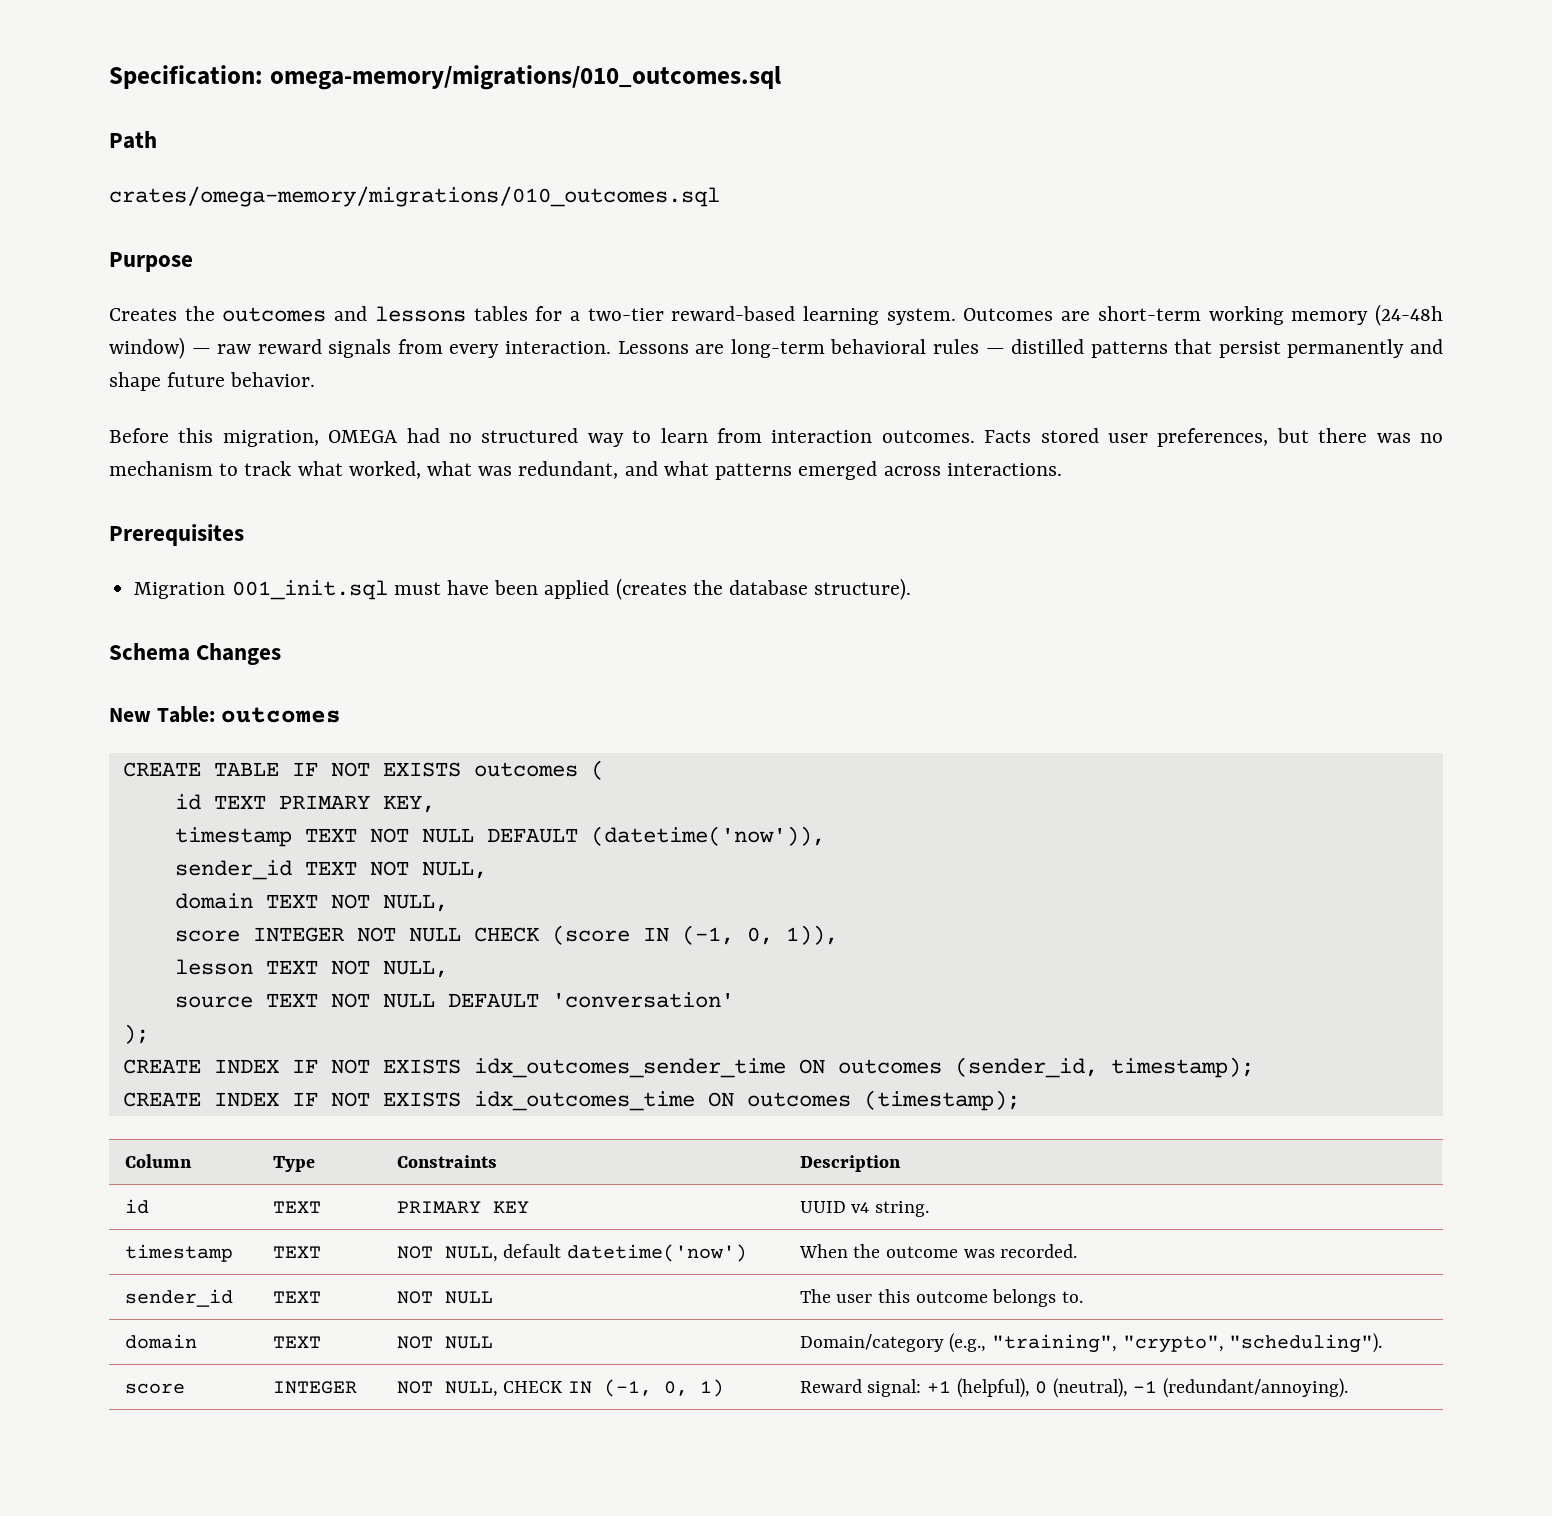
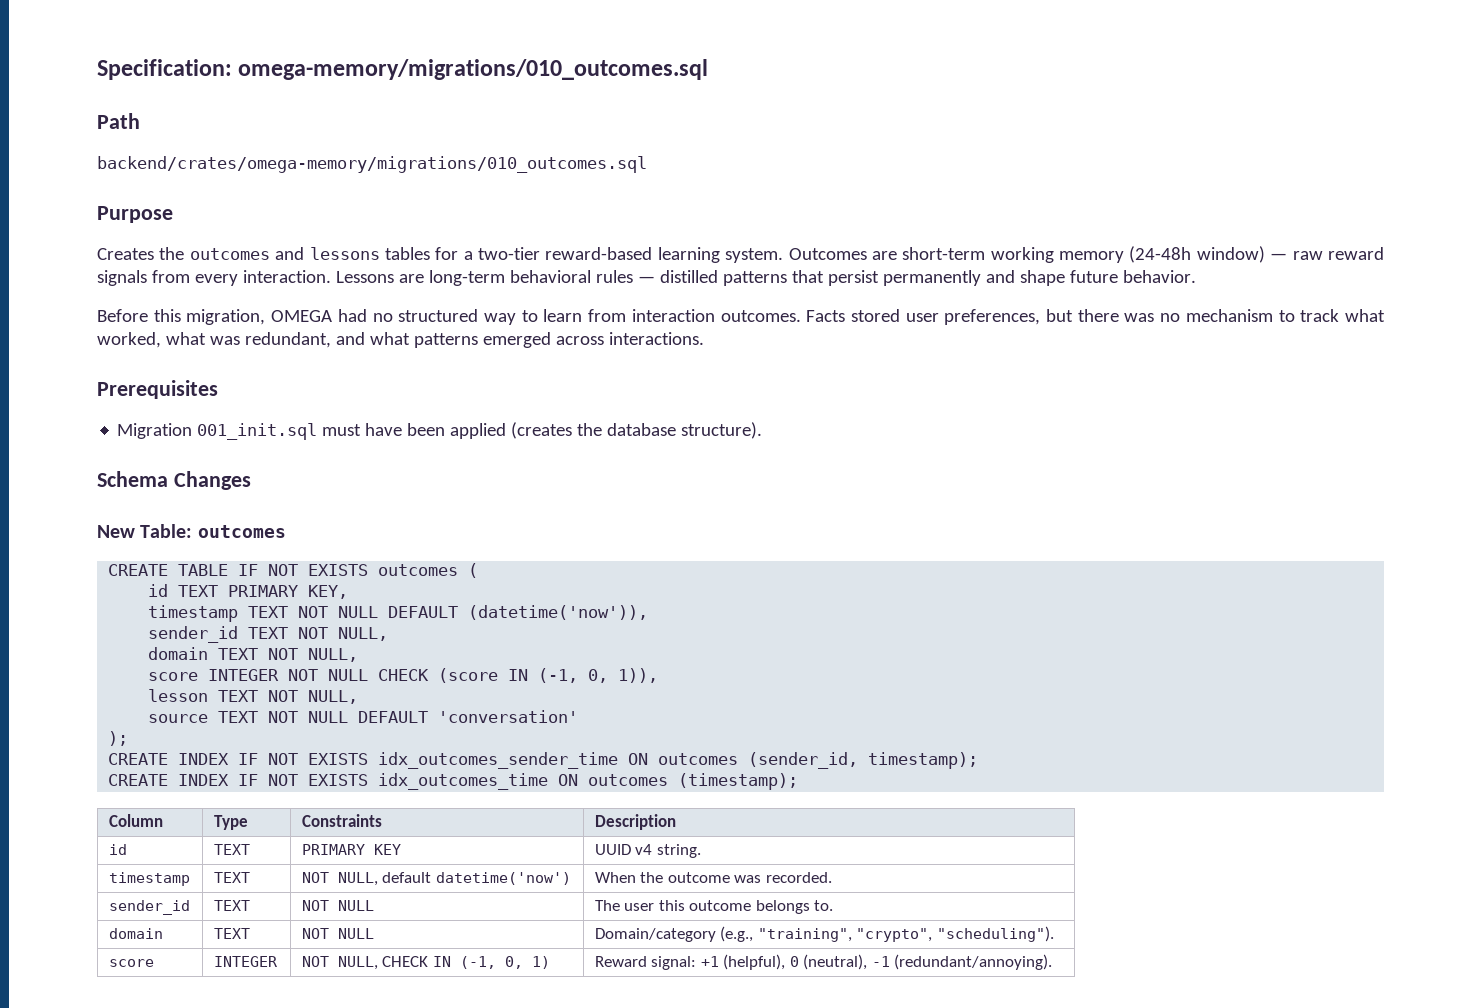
- crates/omega-memory/migrations/010_outcomes.sql
+ backend/crates/omega-memory/migrations/010_outcomes.sql

